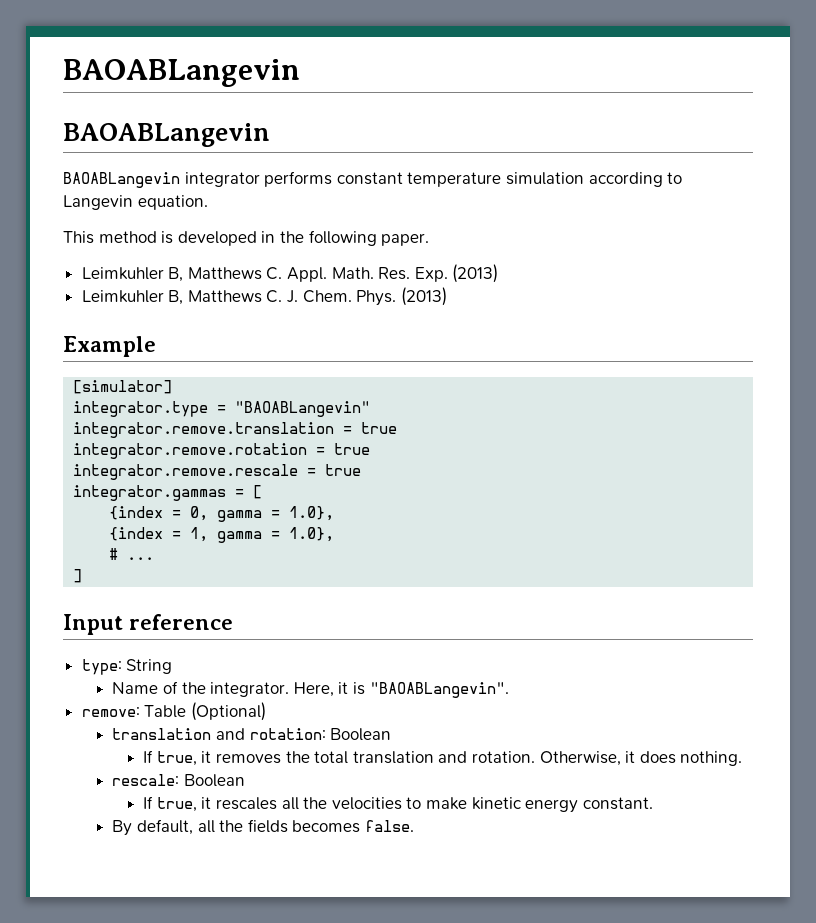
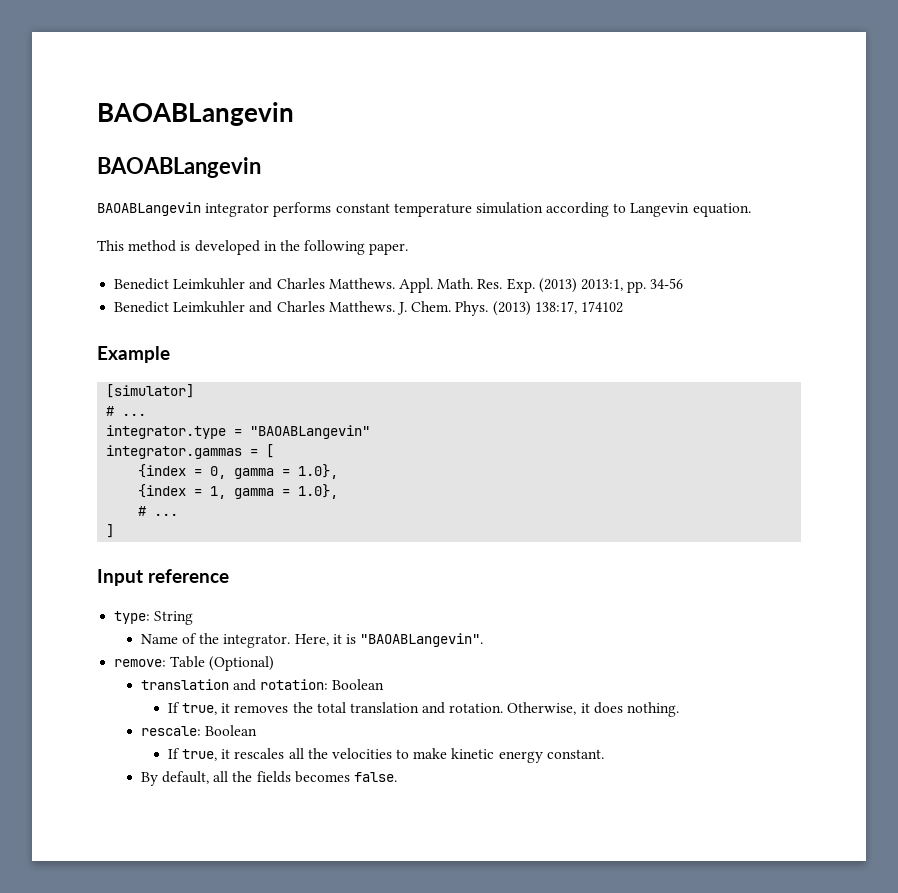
- Leimkuhler B, Matthews C. Appl.
+ Benedict Leimkuhler and Charles Matthews. Appl.
- Res. Exp. (2013)
- Leimkuhler B, Matthews C. J. Chem.
+ Res. Exp. (2013) 2013:1, pp. 34-56
+ Benedict Leimkuhler and Charles Matthews. J. Chem.
- Phys. (2013)
+ Phys. (2013) 138:17, 174102
  [simulator]
+ # ...
- integrator.remove.translation = true
- integrator.remove.rotation = true
- integrator.remove.rescale = true

